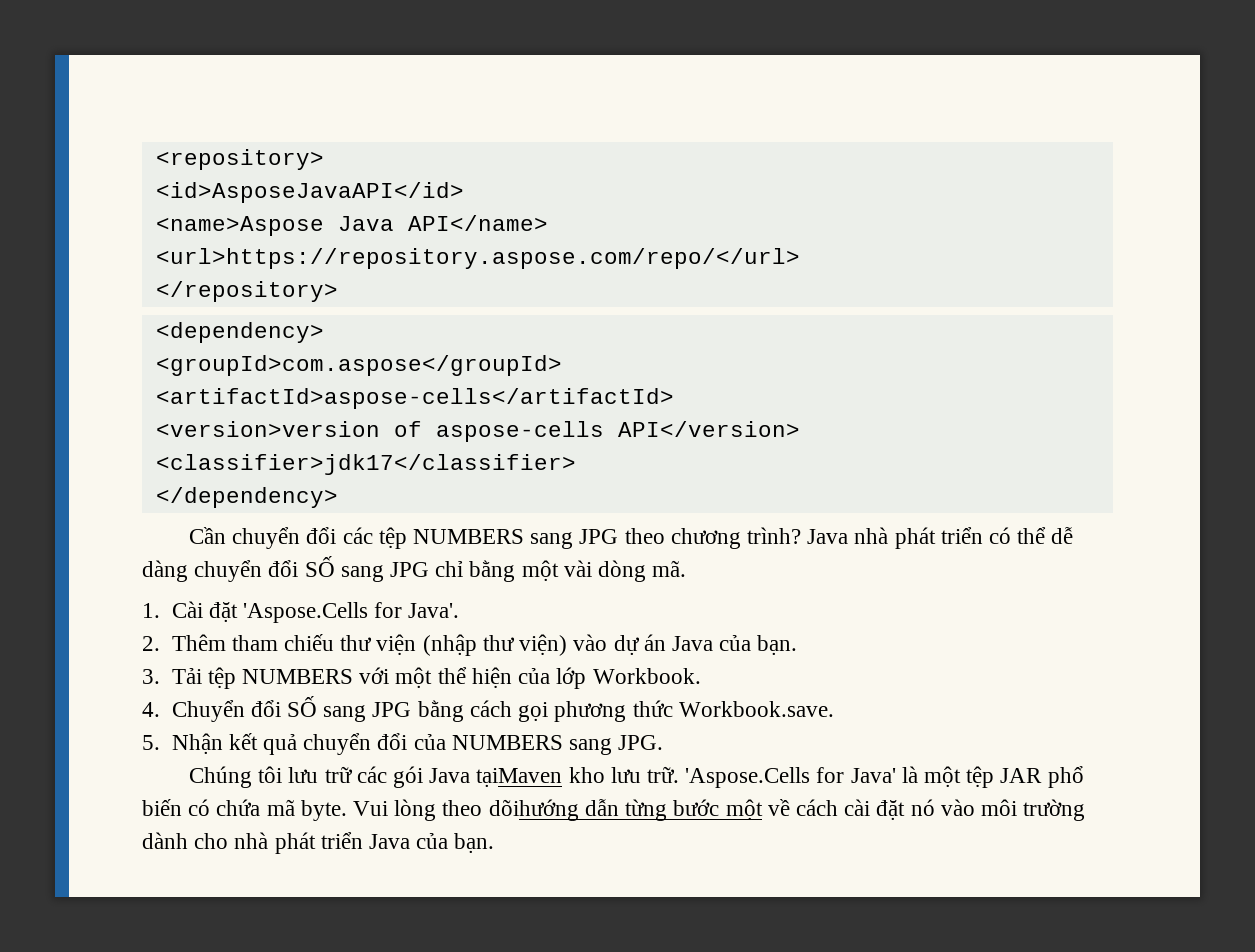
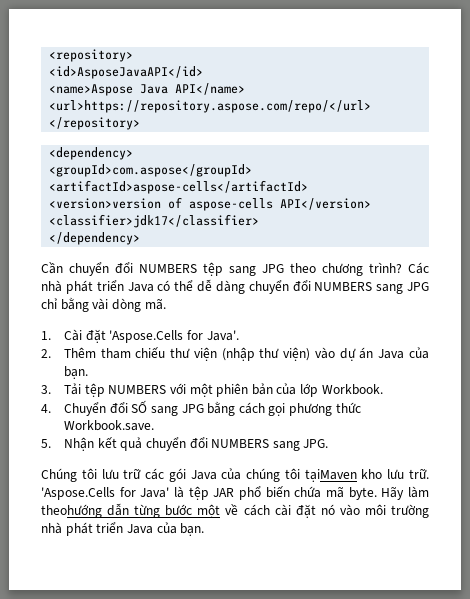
- Cần chuyển đổi các tệp NUMBERS sang JPG theo chương trình?
+ Cần chuyển đổi NUMBERS tệp sang JPG theo chương trình?
- Java nhà phát triển có thể dễ dàng chuyển đổi SỐ sang JPG chỉ bằng một vài dòng mã.
+ Các nhà phát triển Java có thể dễ dàng chuyển đổi NUMBERS sang JPG chỉ bằng vài dòng mã.
- 3. Tải tệp NUMBERS với một thể hiện của lớp Workbook.
+ 3. Tải tệp NUMBERS với một phiên bản của lớp Workbook.
- 5. Nhận kết quả chuyển đổi của NUMBERS sang JPG.
+ 5. Nhận kết quả chuyển đổi NUMBERS sang JPG.
- Chúng tôi lưu trữ các gói Java tạiMaven kho lưu trữ.
+ Chúng tôi lưu trữ các gói Java của chúng tôi tạiMaven kho lưu trữ.
- 'Aspose.Cells for Java' là một tệp JAR phổ biến có chứa mã byte.
+ 'Aspose.Cells for Java' là tệp JAR phổ biến chứa mã byte.
- Vui lòng theo dõihướng dẫn từng bước một về cách cài đặt nó vào môi trường dành cho nhà phát triển Java của bạn.
+ Hãy làm theohướng dẫn từng bước một về cách cài đặt nó vào môi trường nhà phát triển Java của bạn.

